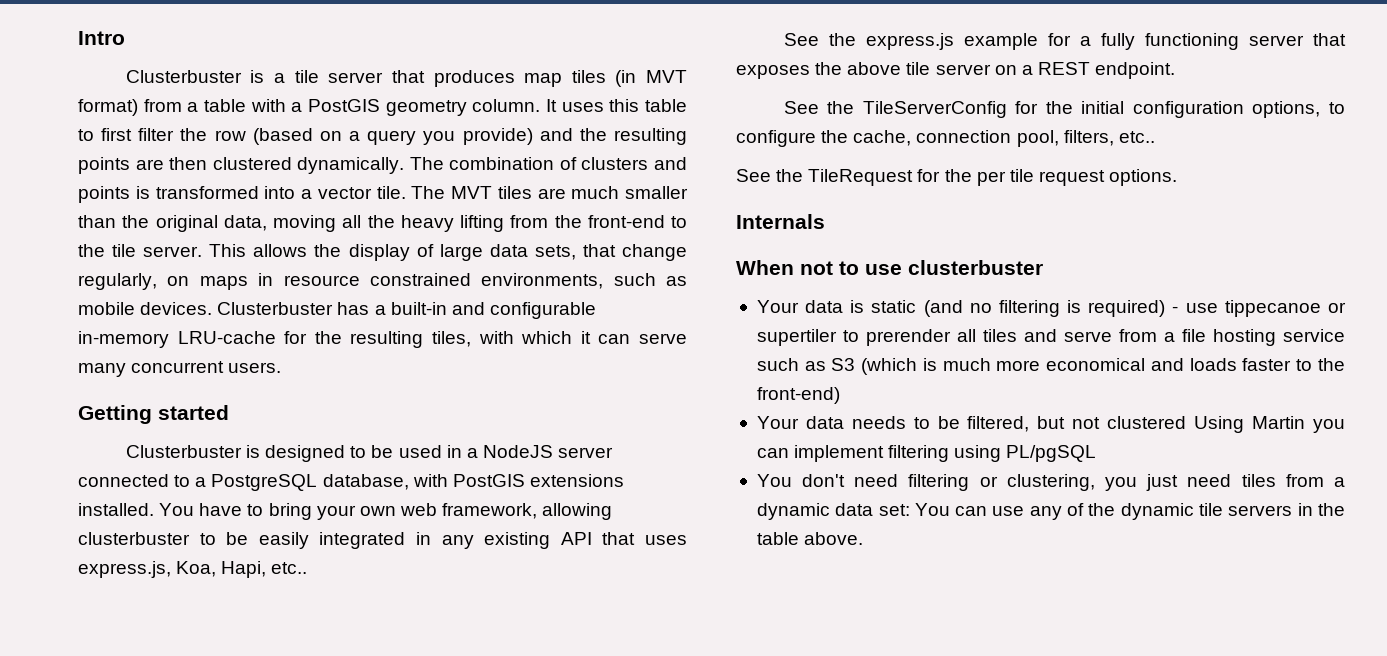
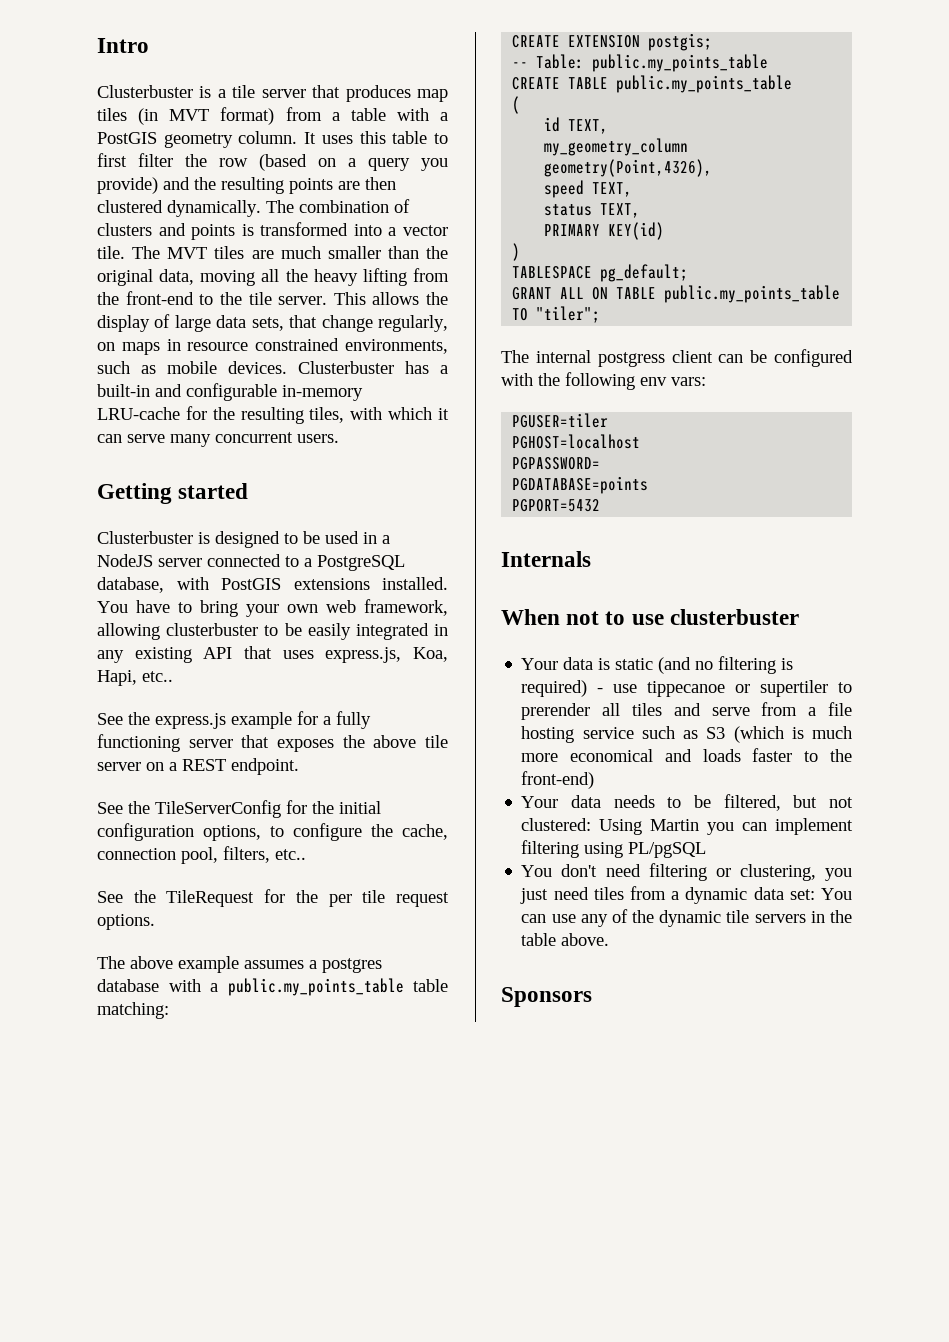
+ The above example assumes a postgres database with a public.my_points_table table matching:
+ CREATE EXTENSION postgis;
+ -- Table: public.my_points_table
+ CREATE TABLE public.my_points_table
+ (
+ id TEXT,
+ my_geometry_column geometry(Point,4326),
+ speed TEXT,
+ status TEXT,
+ PRIMARY KEY(id)
+ )
+ TABLESPACE pg_default;
+ GRANT ALL ON TABLE public.my_points_table TO "tiler";
+ The internal postgress client can be configured with the following env vars:
+ PGUSER=tiler
+ PGHOST=localhost
+ PGPASSWORD=
+ PGDATABASE=points
+ PGPORT=5432
- Your data needs to be filtered, but not clustered Using Martin you can implement filtering using PL/pgSQL
+ Your data needs to be filtered, but not clustered: Using Martin you can implement filtering using PL/pgSQL
+ Sponsors

